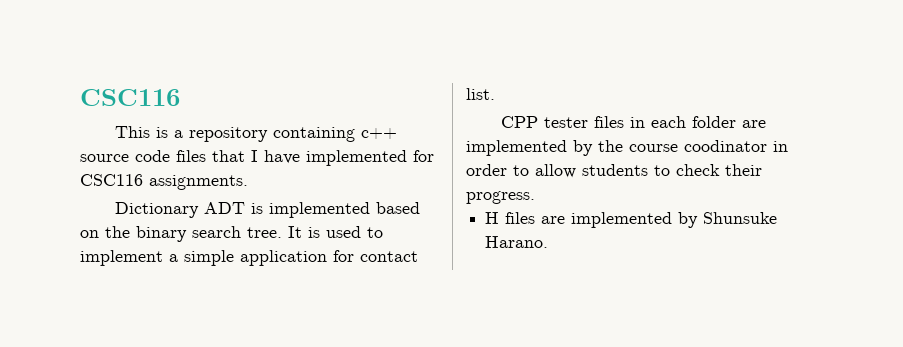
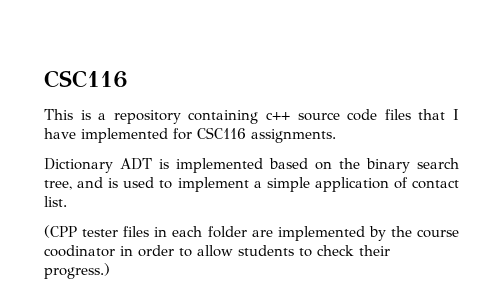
- Dictionary ADT is implemented based on the binary search tree. It is used to implement a simple application for contact list.
+ Dictionary ADT is implemented based on the binary search tree, and is used to implement a simple application of contact list.
- CPP tester files in each folder are implemented by the course coodinator in order to allow students to check their progress.
- H files are implemented by Shunsuke Harano.
+ (CPP tester files in each folder are implemented by the course coodinator in order to allow students to check their progress.)

